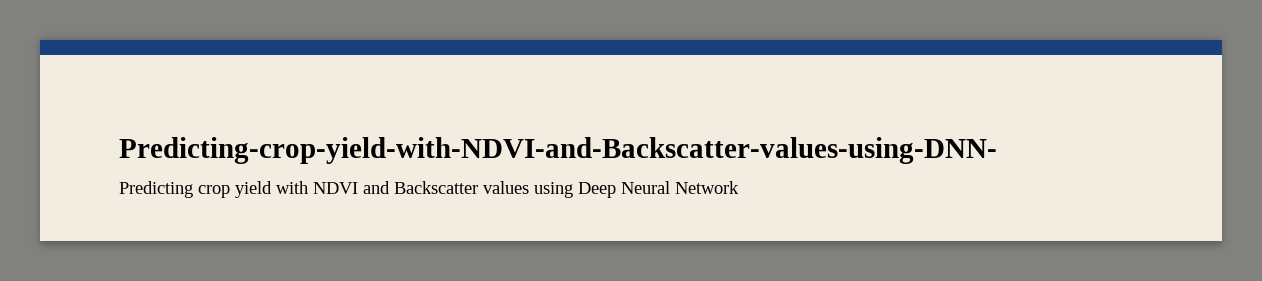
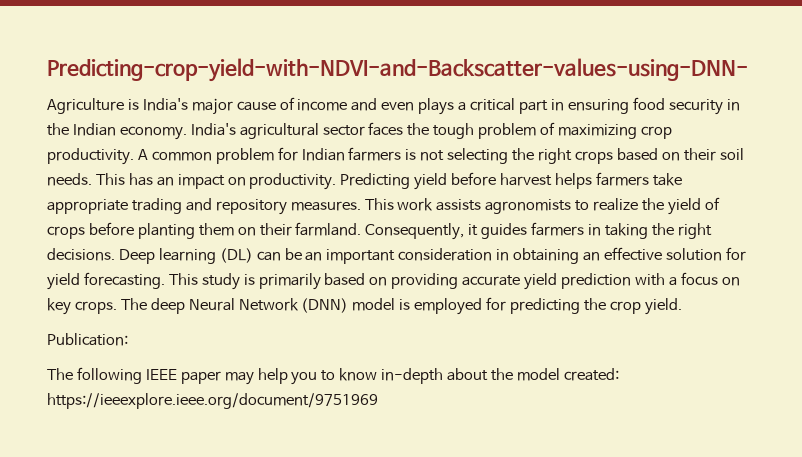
- Predicting crop yield with NDVI and Backscatter values using Deep Neural Network
+ Agriculture is India's major cause of income and even plays a critical part in ensuring food security in the Indian economy. India's agricultural sector faces the tough problem of maximizing crop productivity. A common problem for Indian farmers is not selecting the right crops based on their soil needs. This has an impact on productivity. Predicting yield before harvest helps farmers take appropriate trading and repository measures. This work assists agronomists to realize the yield of crops before planting them on their farmland. Consequently, it guides farmers in taking the right decisions. Deep learning (DL) can be an important consideration in obtaining an effective solution for yield forecasting. This study is primarily based on providing accurate yield prediction with a focus on key crops. The deep Neural Network (DNN) model is employed for predicting the crop yield.
+ Publication:
+ The following IEEE paper may help you to know in-depth about the model created: https://ieeexplore.ieee.org/document/9751969

